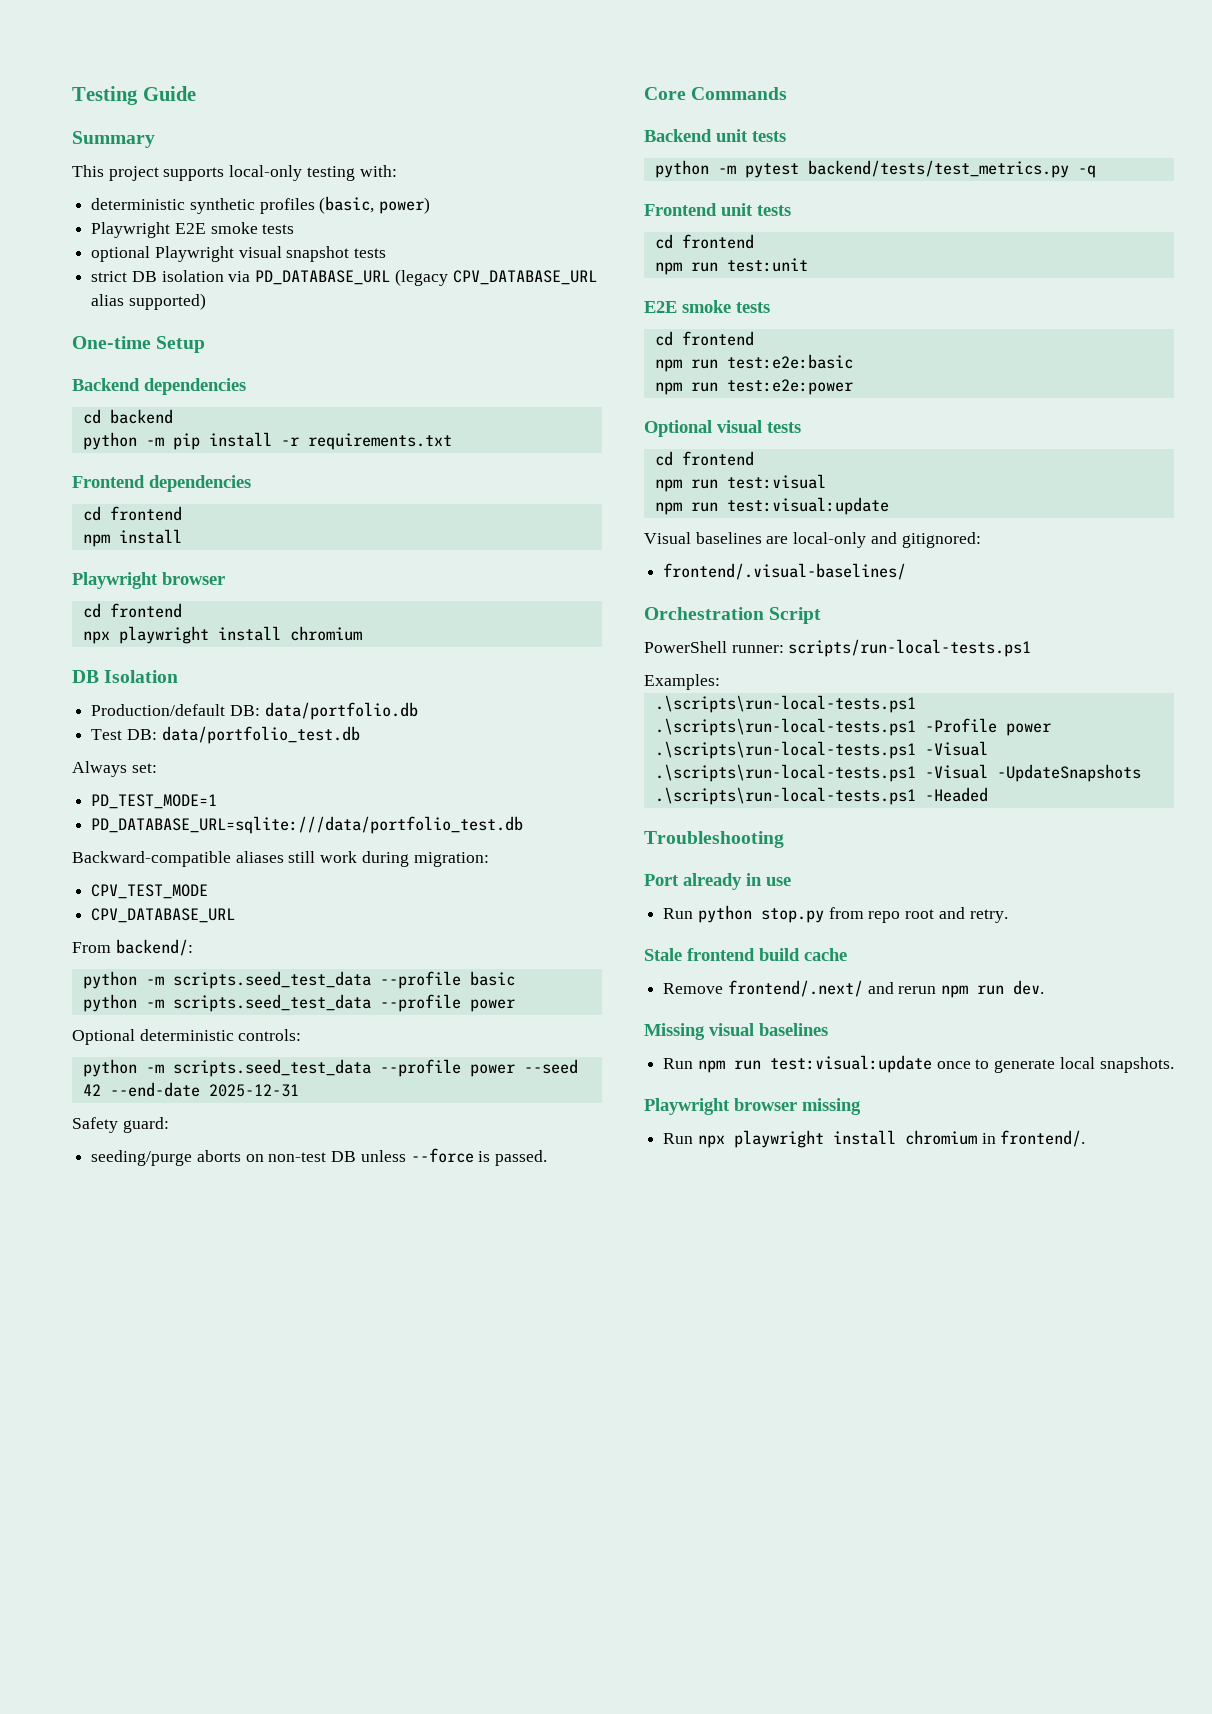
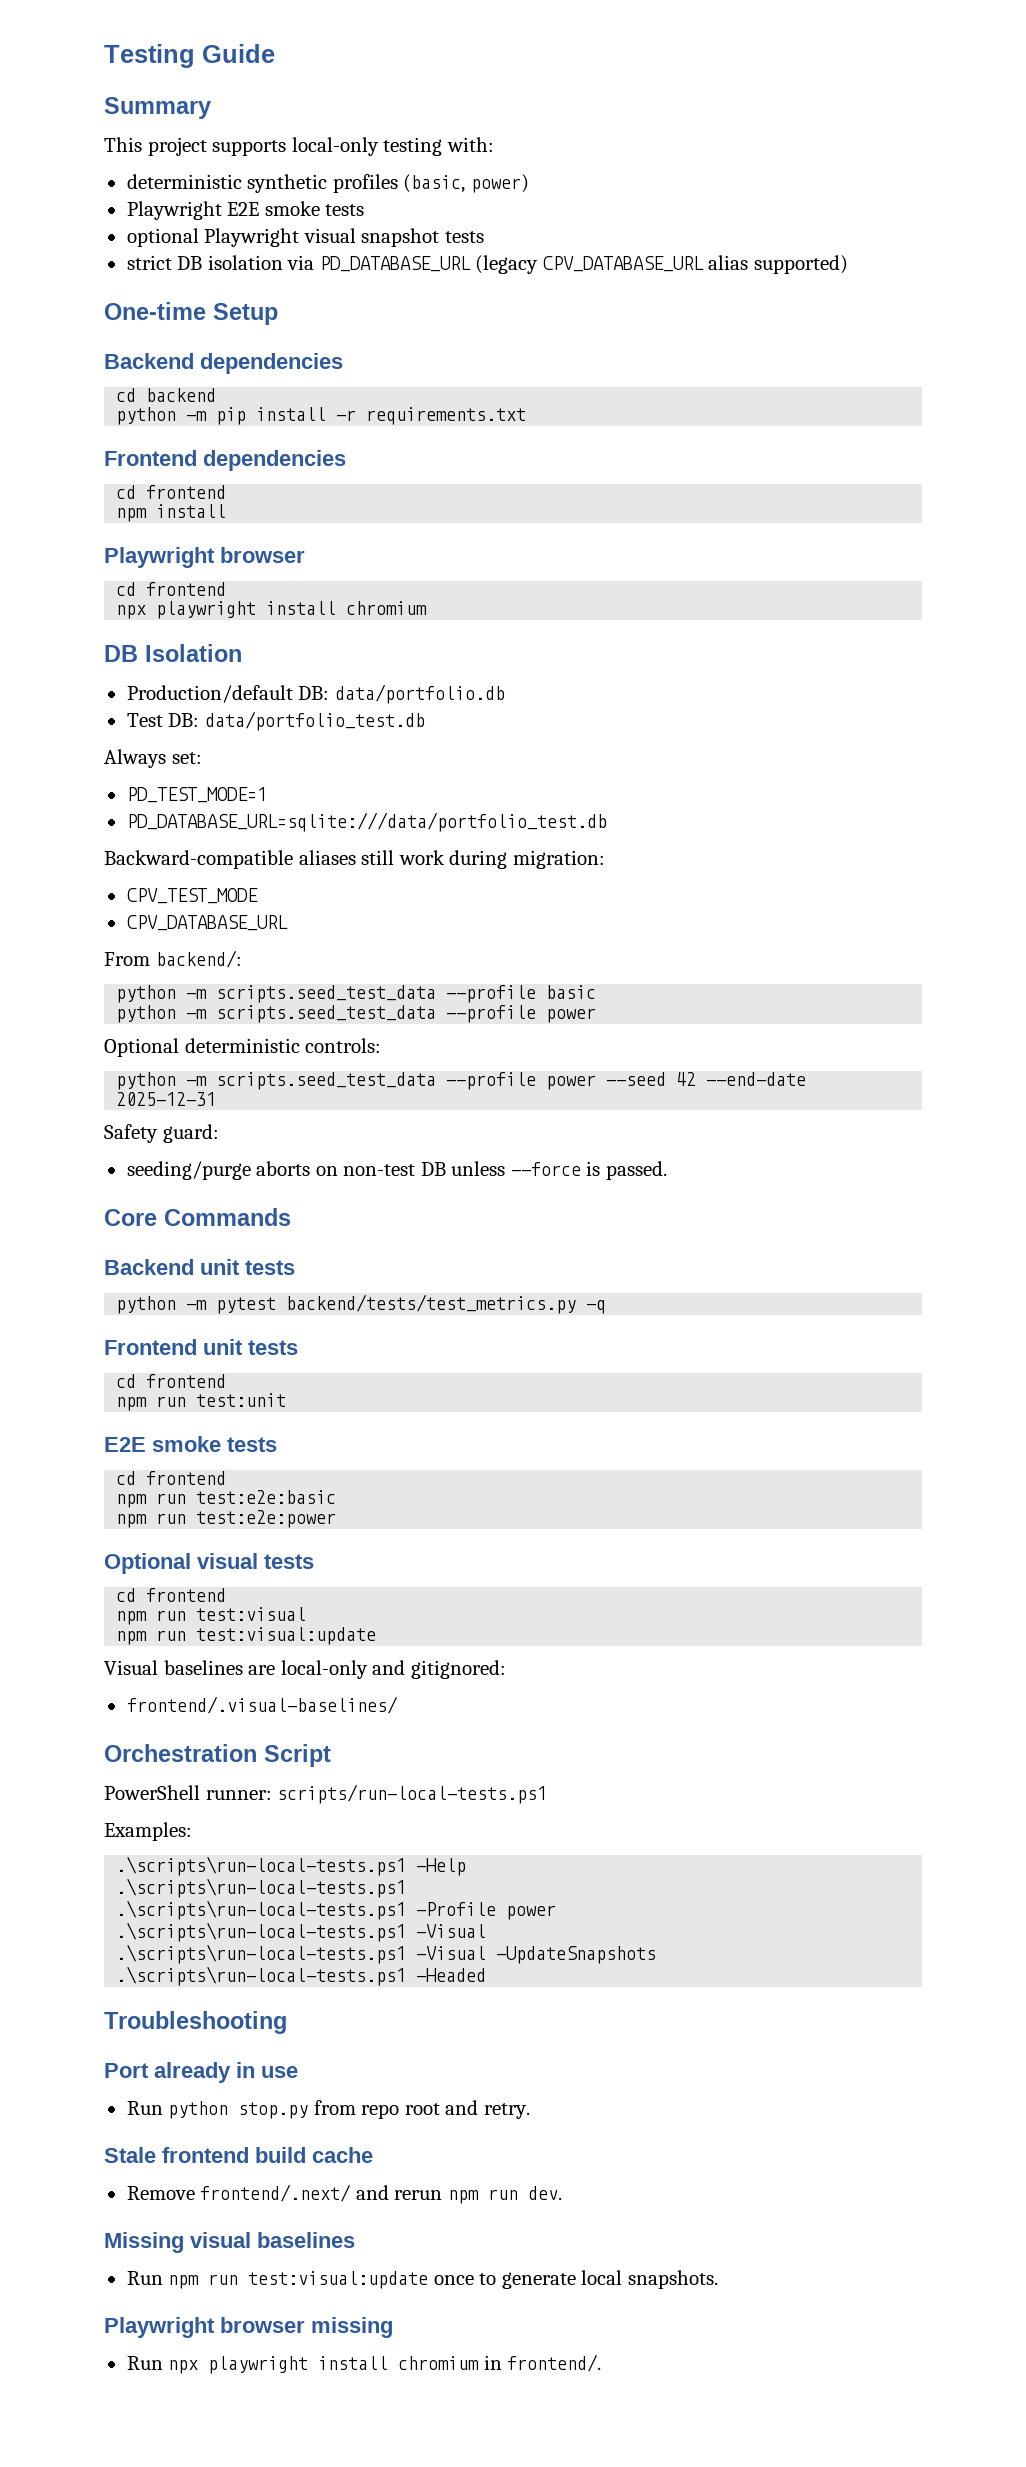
+ .\scripts\run-local-tests.ps1 -Help

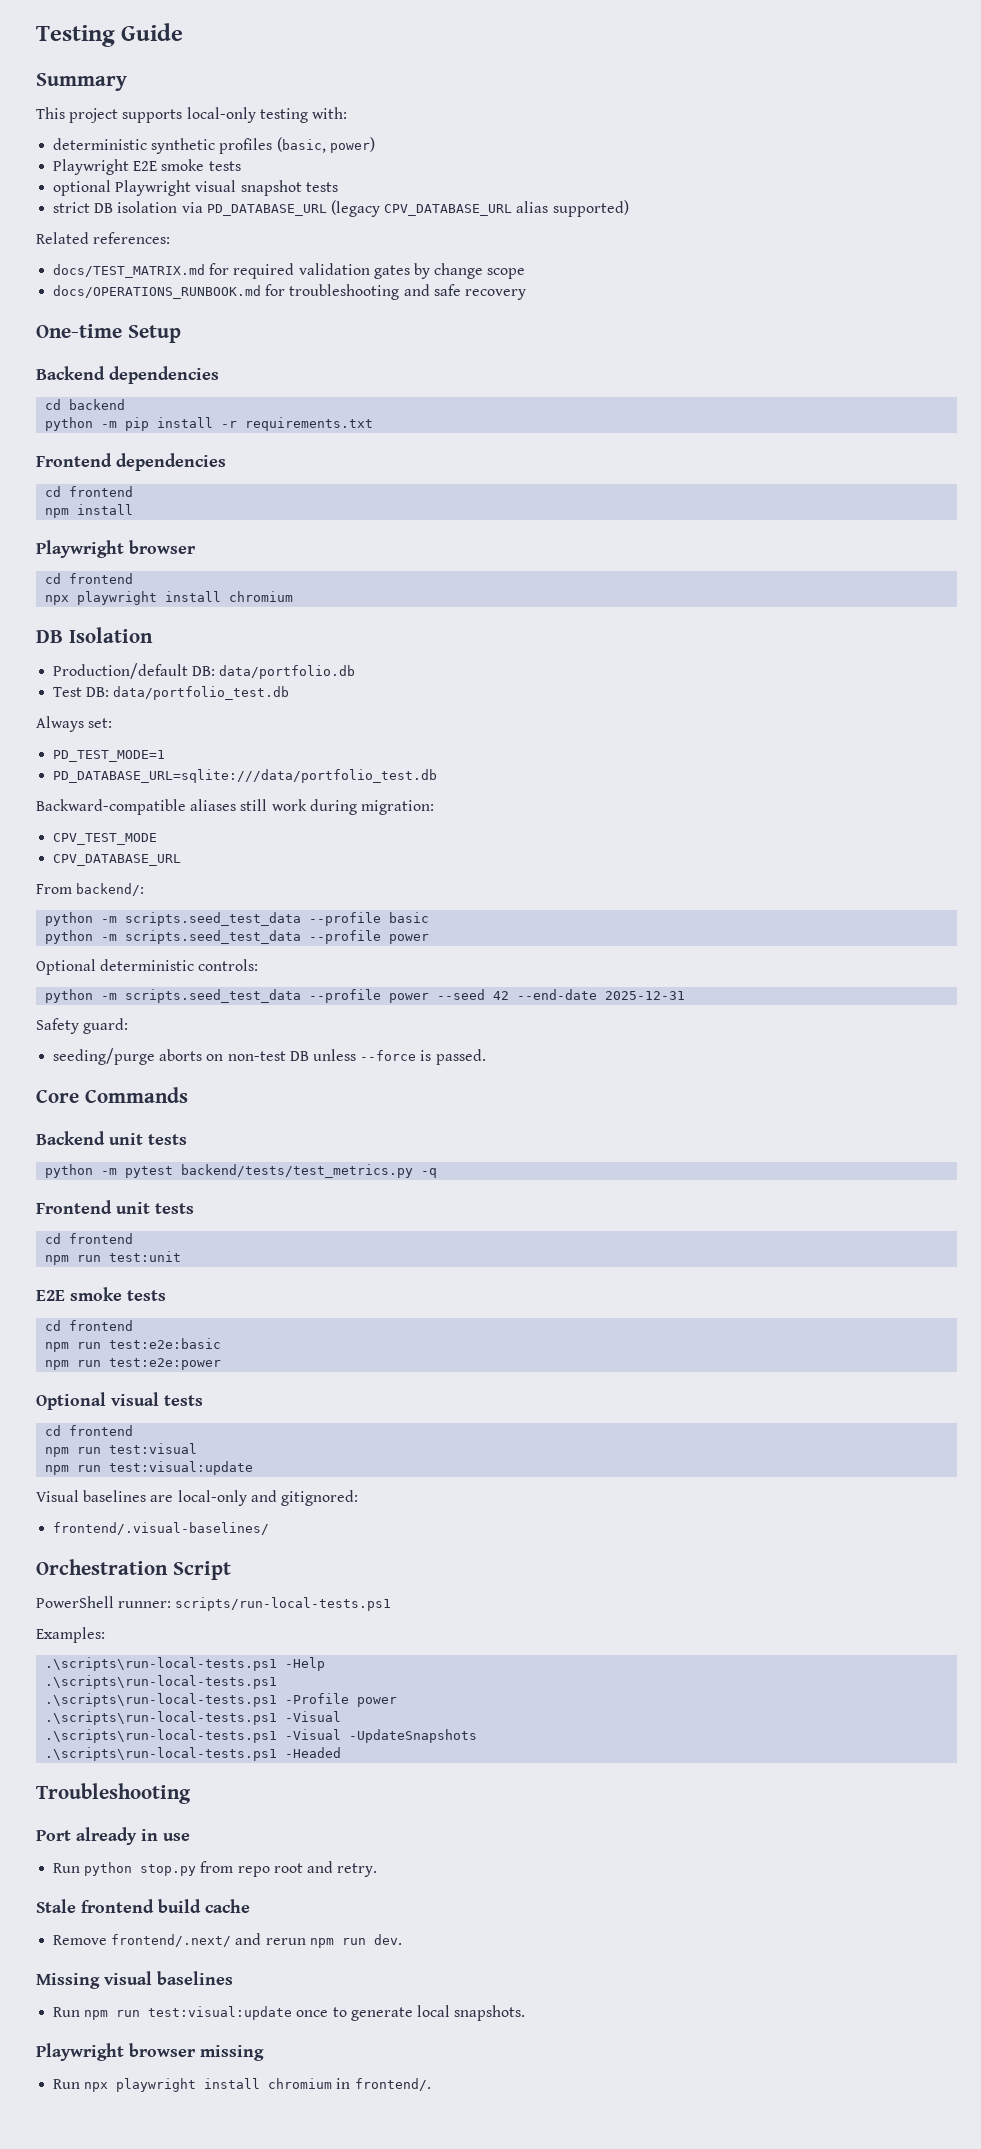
+ Related references:
+ docs/TEST_MATRIX.md for required validation gates by change scope
+ docs/OPERATIONS_RUNBOOK.md for troubleshooting and safe recovery

